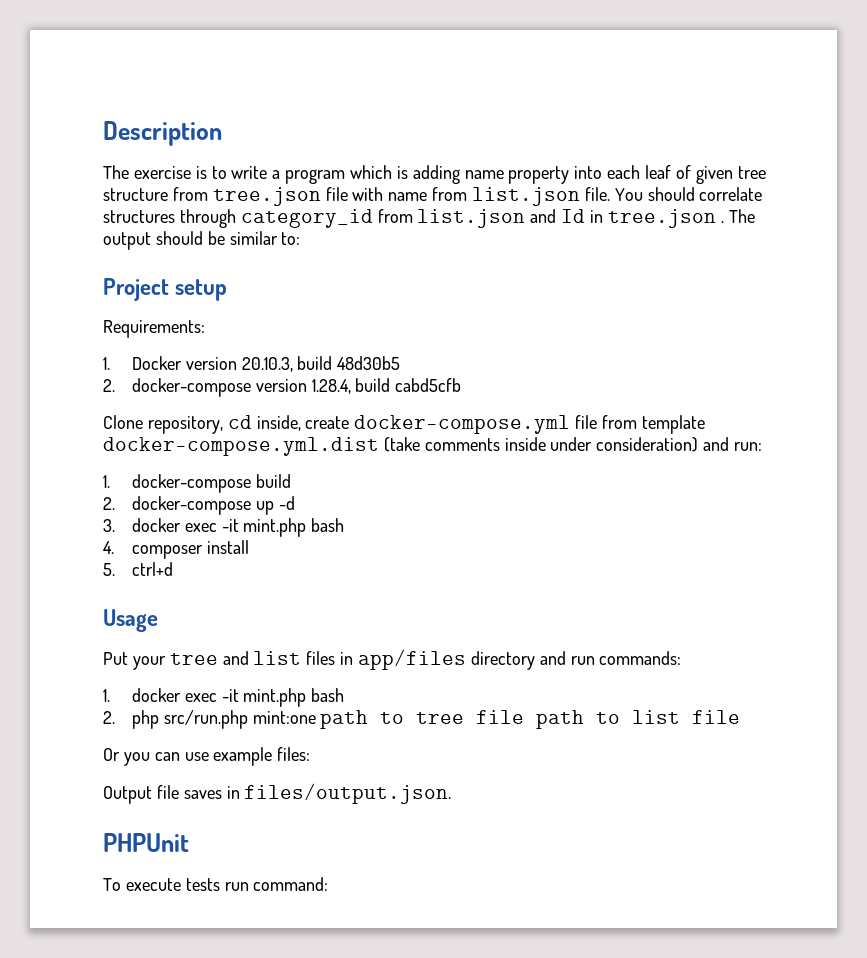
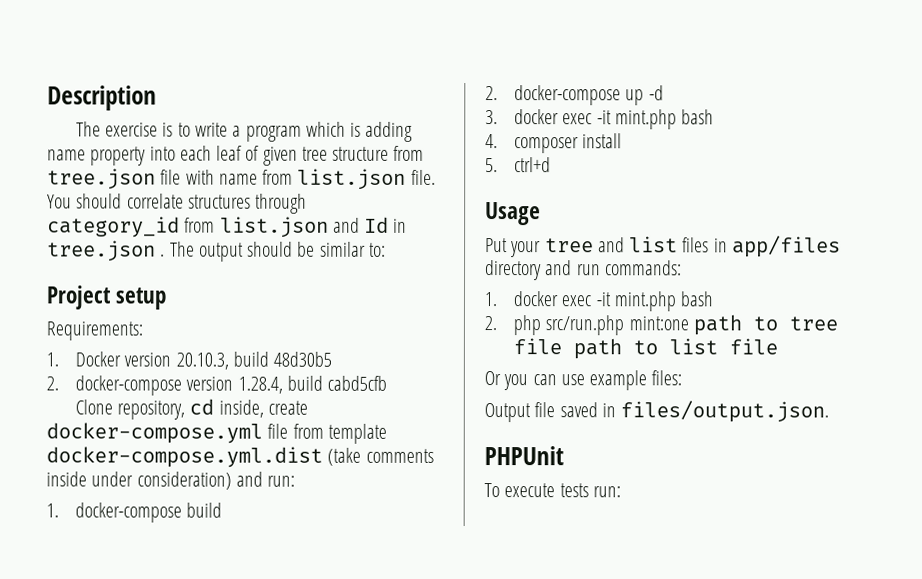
- Output file saves in files/output.json.
+ Output file saved in files/output.json.
- To execute tests run command:
+ To execute tests run:

